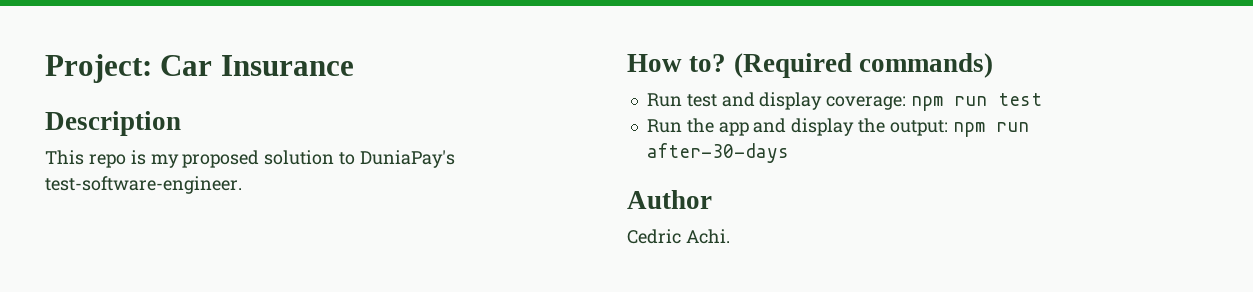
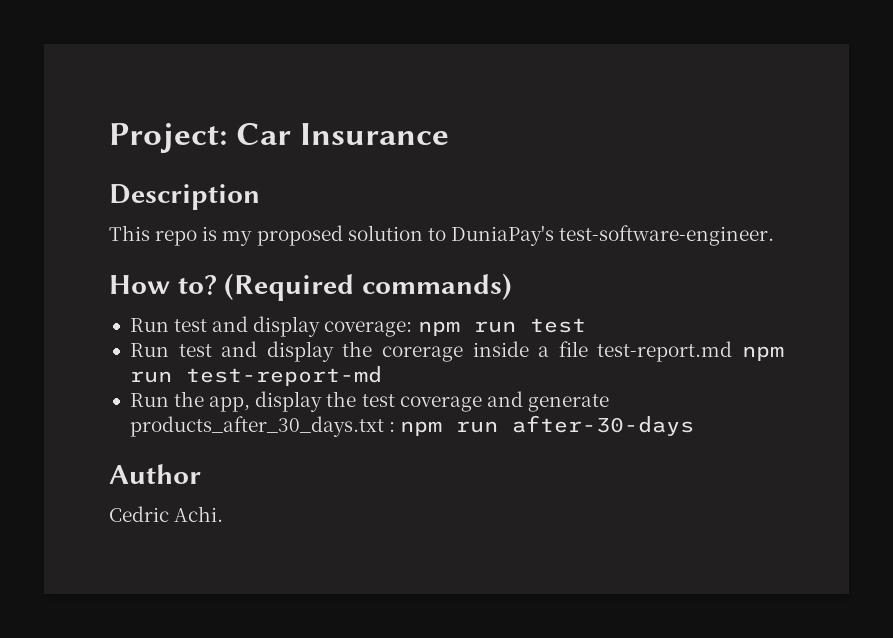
- Run the app and display the output: npm run after-30-days
+ Run test and display the corerage inside a file test-report.md npm run test-report-md
+ Run the app, display the test coverage and generate products_after_30_days.txt : npm run after-30-days

